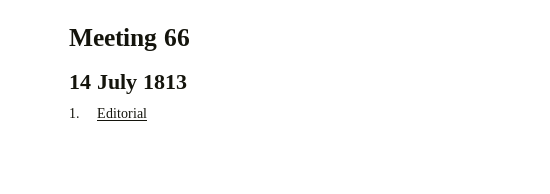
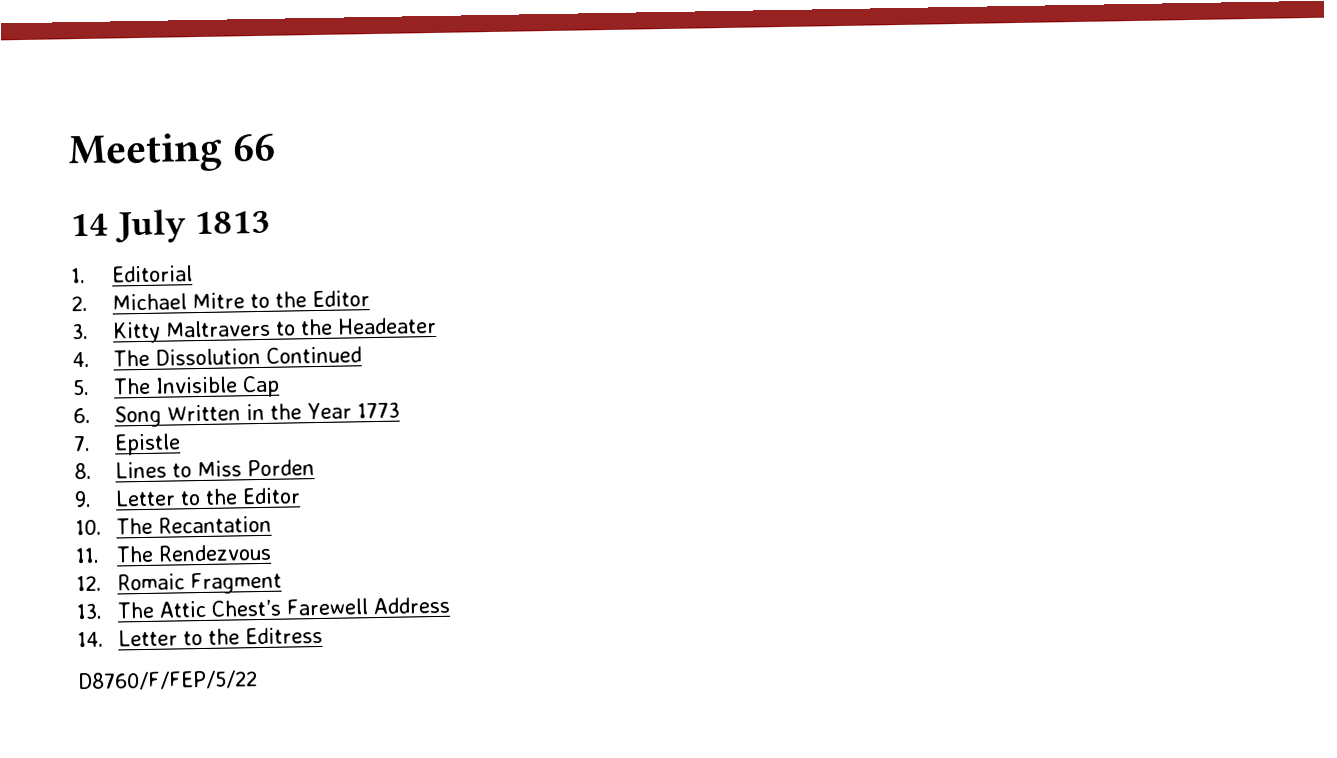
+ 2. Michael Mitre to the Editor
+ 3. Kitty Maltravers to the Headeater
+ 4. The Dissolution Continued
+ 5. The Invisible Cap
+ 6. Song Written in the Year 1773
+ 7. Epistle
+ 8. Lines to Miss Porden
+ 9. Letter to the Editor
+ 10. The Recantation
+ 11. The Rendezvous
+ 12. Romaic Fragment
+ 13. The Attic Chest’s Farewell Address
+ 14. Letter to the Editress
+ D8760/F/FEP/5/22

